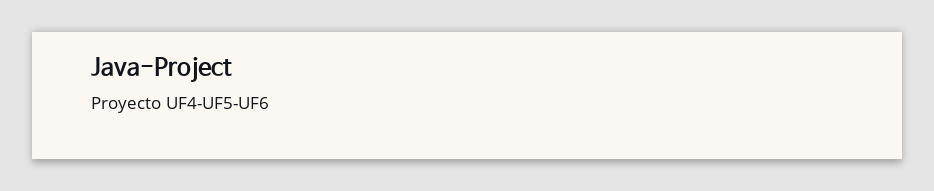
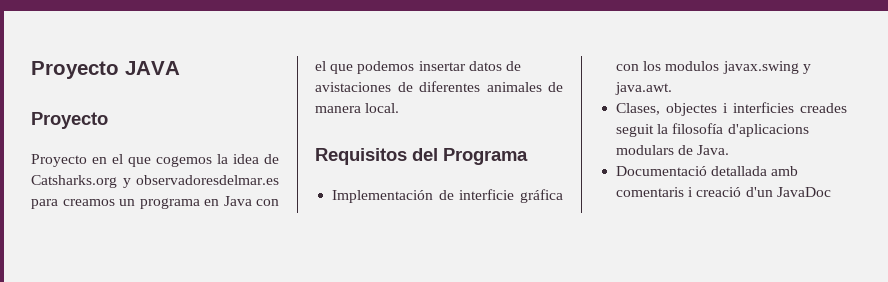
- Java-Project
- Proyecto UF4-UF5-UF6
+ Proyecto JAVA
+ Proyecto
+ Proyecto en el que cogemos la idea de Catsharks.org y observadoresdelmar.es para creamos un programa en Java con el que podemos insertar datos de avistaciones de diferentes animales de manera local.
+ Requisitos del Programa
+ Implementación de interficie gráfica con los modulos javax.swing y java.awt.
+ Clases, objectes i interficies creades seguit la filosofía d'aplicacions modulars de Java.
+ Documentació detallada amb comentaris i creació d'un JavaDoc

